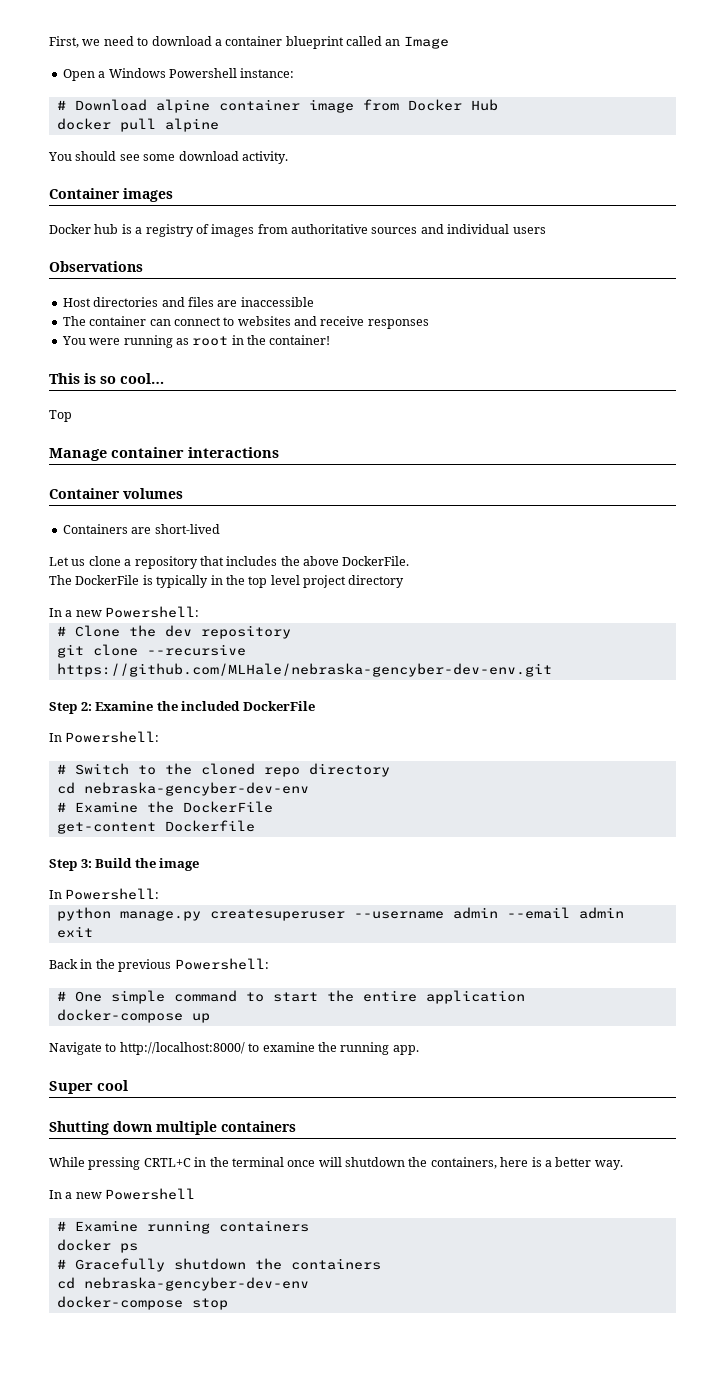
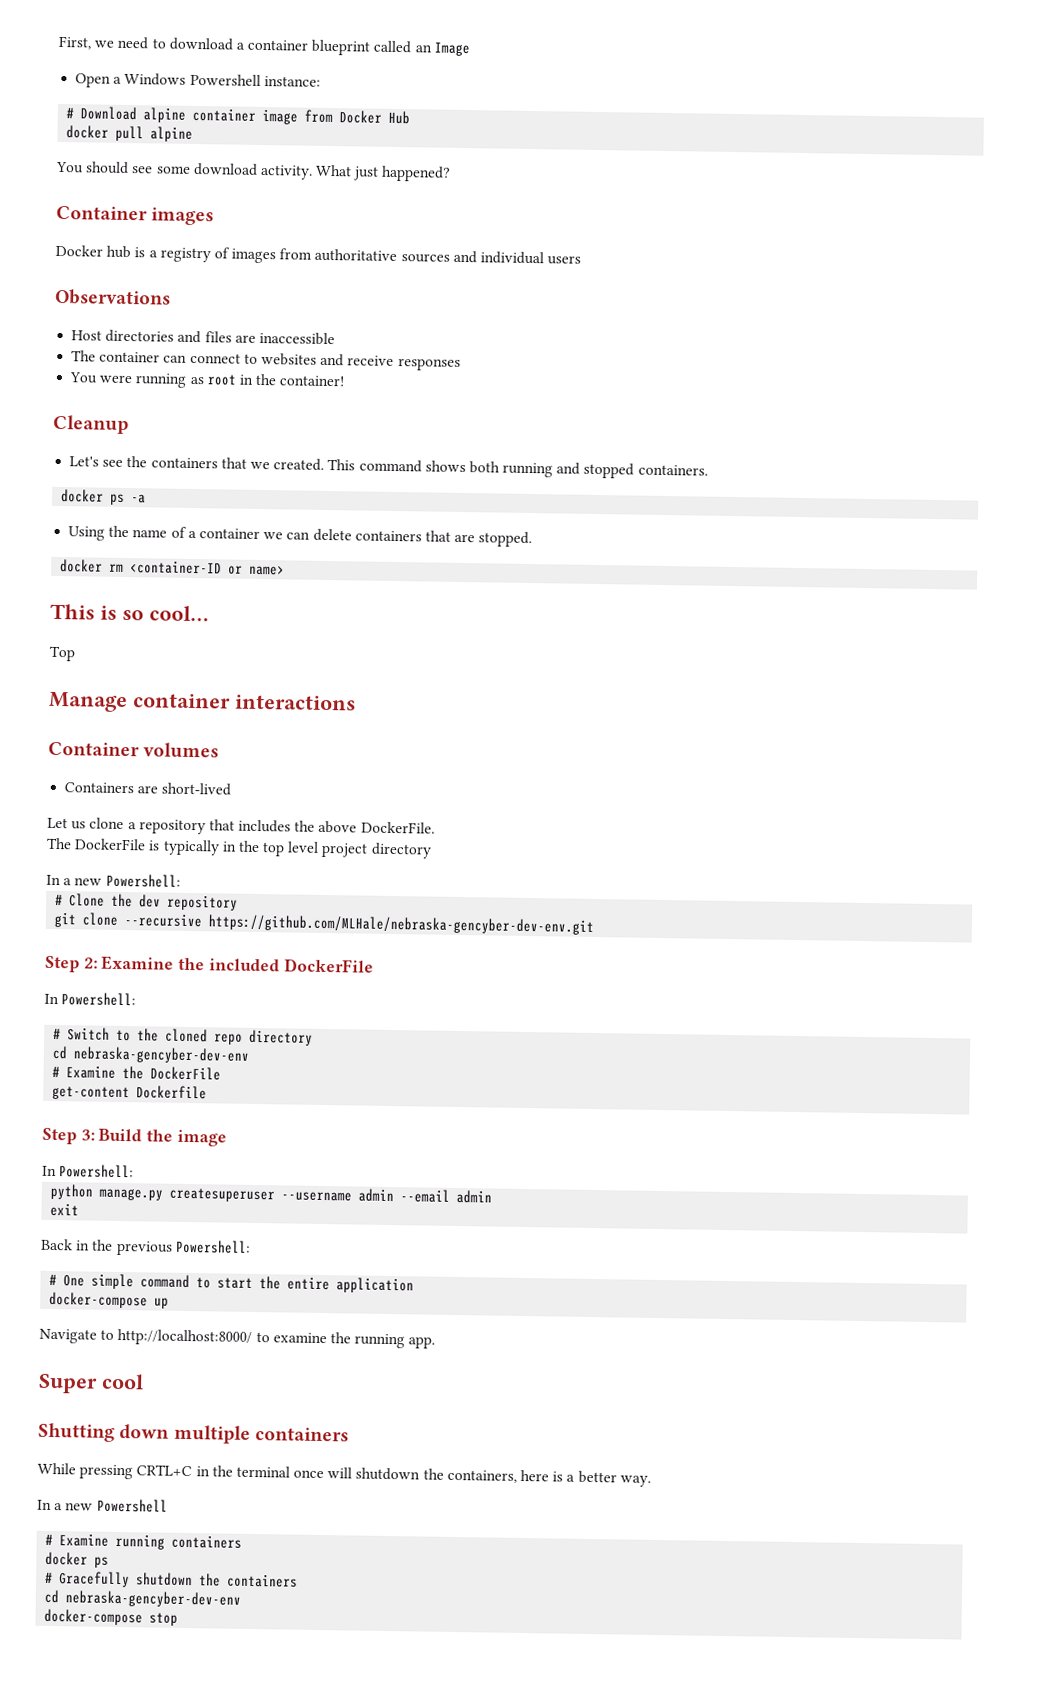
+ What just happened?
+ Cleanup
+ Let's see the containers that we created. This command shows both running and stopped containers.
+ docker ps -a
+ Using the name of a container we can delete containers that are stopped.
+ docker rm <container-ID or name>

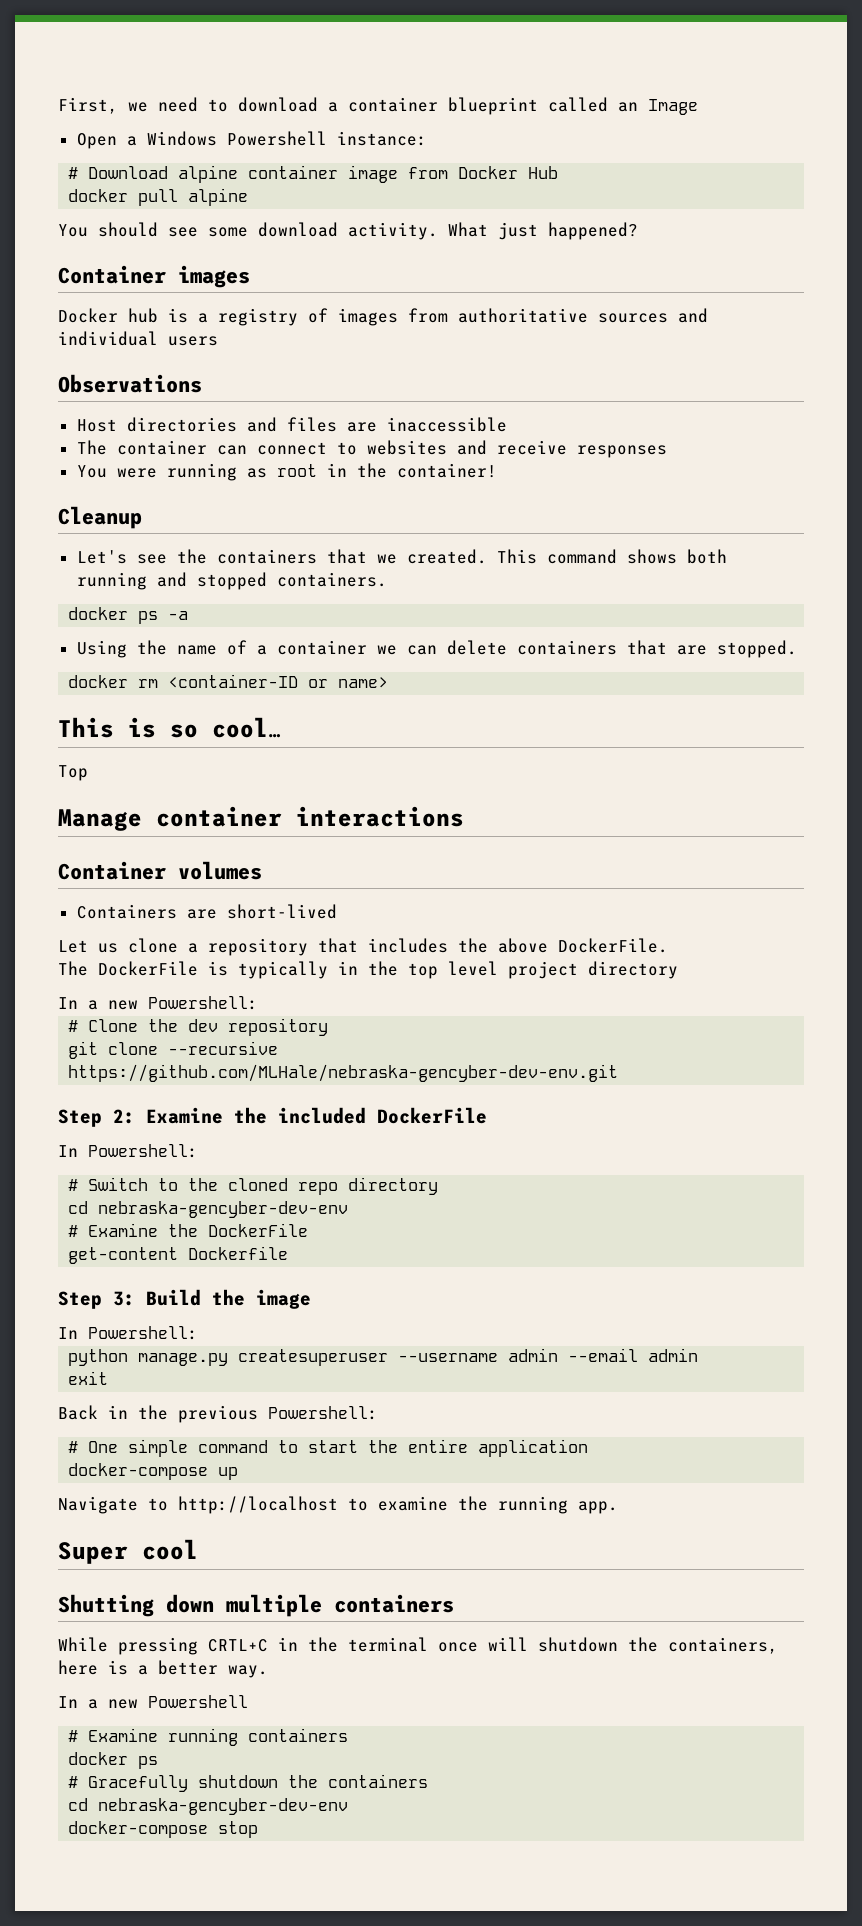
- Navigate to http://localhost:8000/ to examine the running app.
+ Navigate to http://localhost to examine the running app.

